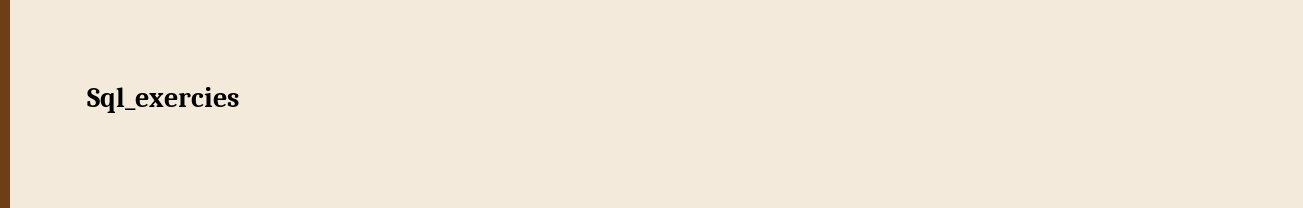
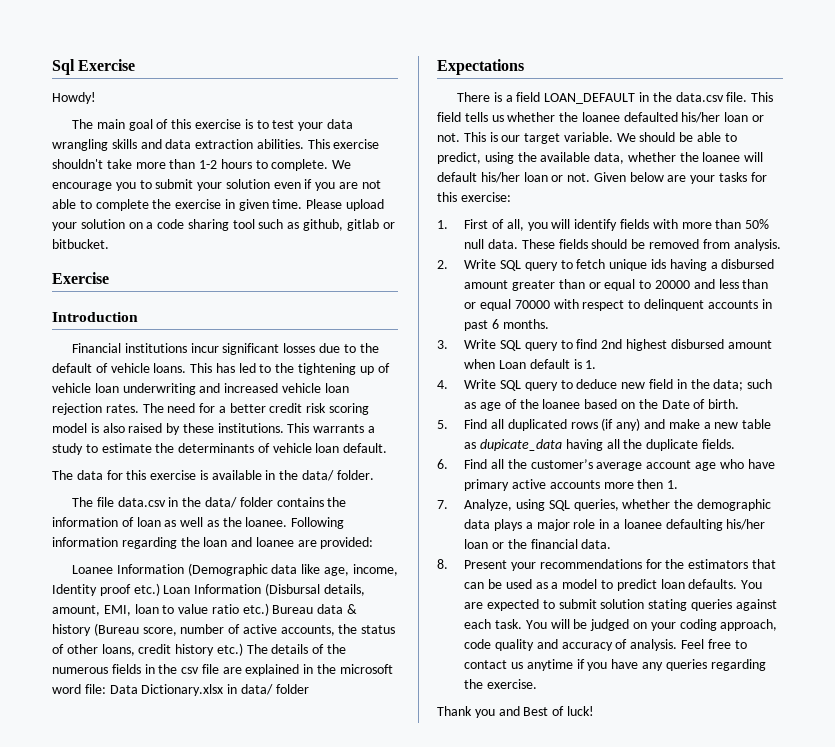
- Sql_exercies
+ Sql Exercise
+ Howdy!
+ The main goal of this exercise is to test your data wrangling skills and data extraction abilities. This exercise shouldn't take more than 1-2 hours to complete. We encourage you to submit your solution even if you are not able to complete the exercise in given time. Please upload your solution on a code sharing tool such as github, gitlab or bitbucket.
+ Exercise
+ Introduction
+ Financial institutions incur significant losses due to the default of vehicle loans. This has led to the tightening up of vehicle loan underwriting and increased vehicle loan rejection rates. The need for a better credit risk scoring model is also raised by these institutions. This warrants a study to estimate the determinants of vehicle loan default.
+ The data for this exercise is available in the data/ folder.
+ The file data.csv in the data/ folder contains the information of loan as well as the loanee. Following information regarding the loan and loanee are provided:
+ Loanee Information (Demographic data like age, income, Identity proof etc.) Loan Information (Disbursal details, amount, EMI, loan to value ratio etc.) Bureau data & history (Bureau score, number of active accounts, the status of other loans, credit history etc.) The details of the numerous fields in the csv file are explained in the microsoft word file: Data Dictionary.xlsx in data/ folder
+ Expectations
+ There is a field LOAN_DEFAULT in the data.csv file. This field tells us whether the loanee defaulted his/her loan or not. This is our target variable. We should be able to predict, using the available data, whether the loanee will default his/her loan or not. Given below are your tasks for this exercise:
+ 1. First of all, you will identify fields with more than 50% null data. These fields should be removed from analysis.
+ 2. Write SQL query to fetch unique ids having a disbursed amount greater than or equal to 20000 and less than or equal 70000 with respect to delinquent accounts in past 6 months.
+ 3. Write SQL query to find 2nd highest disbursed amount when Loan default is 1.
+ 4. Write SQL query to deduce new field in the data; such as age of the loanee based on the Date of birth.
+ 5. Find all duplicated rows (if any) and make a new table as dupicate_data having all the duplicate fields.
+ 6. Find all the customer’s average account age who have primary active accounts more then 1.
+ 7. Analyze, using SQL queries, whether the demographic data plays a major role in a loanee defaulting his/her loan or the financial data.
+ 8. Present your recommendations for the estimators that can be used as a model to predict loan defaults. You are expected to submit solution stating queries against each task. You will be judged on your coding approach, code quality and accuracy of analysis. Feel free to contact us anytime if you have any queries regarding the exercise.
+ Thank you and Best of luck!

